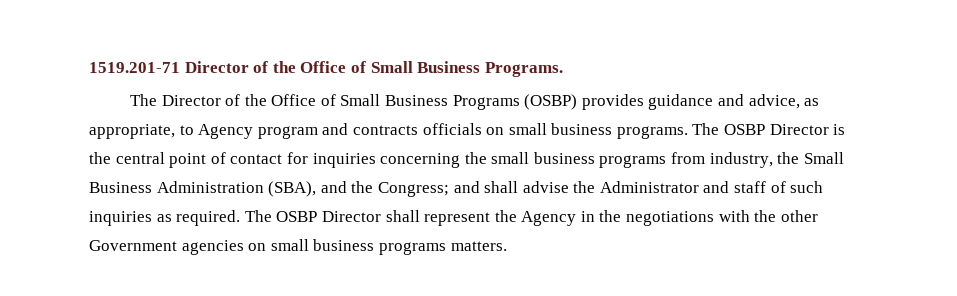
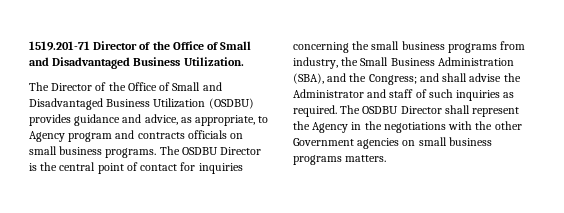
- 1519.201-71 Director of the Office of Small Business Programs.
+ 1519.201-71 Director of the Office of Small and Disadvantaged Business Utilization.
- The Director of the Office of Small Business Programs (OSBP) provides guidance and advice, as appropriate, to Agency program and contracts officials on small business programs.
+ The Director of the Office of Small and Disadvantaged Business Utilization (OSDBU) provides guidance and advice, as appropriate, to Agency program and contracts officials on small business programs.
- The OSBP Director is the central point of contact for inquiries concerning the small business programs from industry, the Small Business Administration (SBA), and the Congress; and shall advise the Administrator and staff of such inquiries as required.
+ The OSDBU Director is the central point of contact for inquiries concerning the small business programs from industry, the Small Business Administration (SBA), and the Congress; and shall advise the Administrator and staff of such inquiries as required.
- The OSBP Director shall represent the Agency in the negotiations with the other Government agencies on small business programs matters.
+ The OSDBU Director shall represent the Agency in the negotiations with the other Government agencies on small business programs matters.

